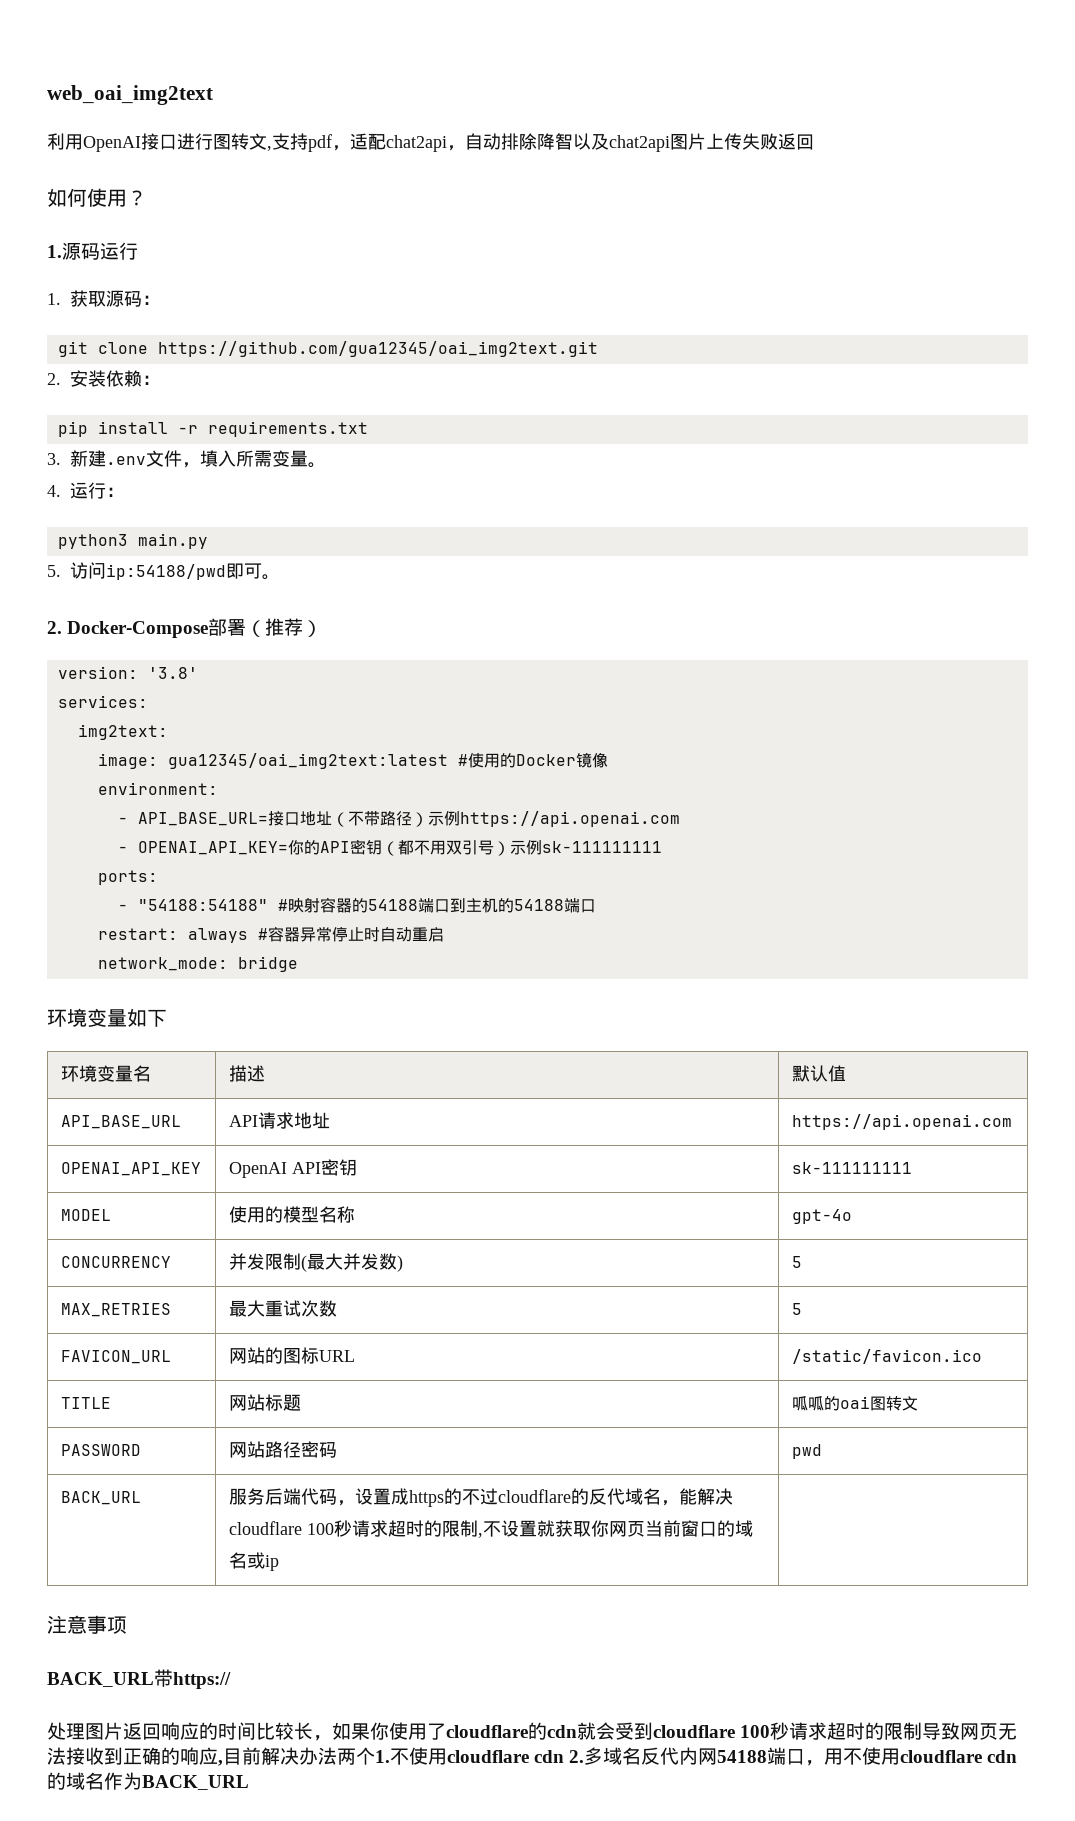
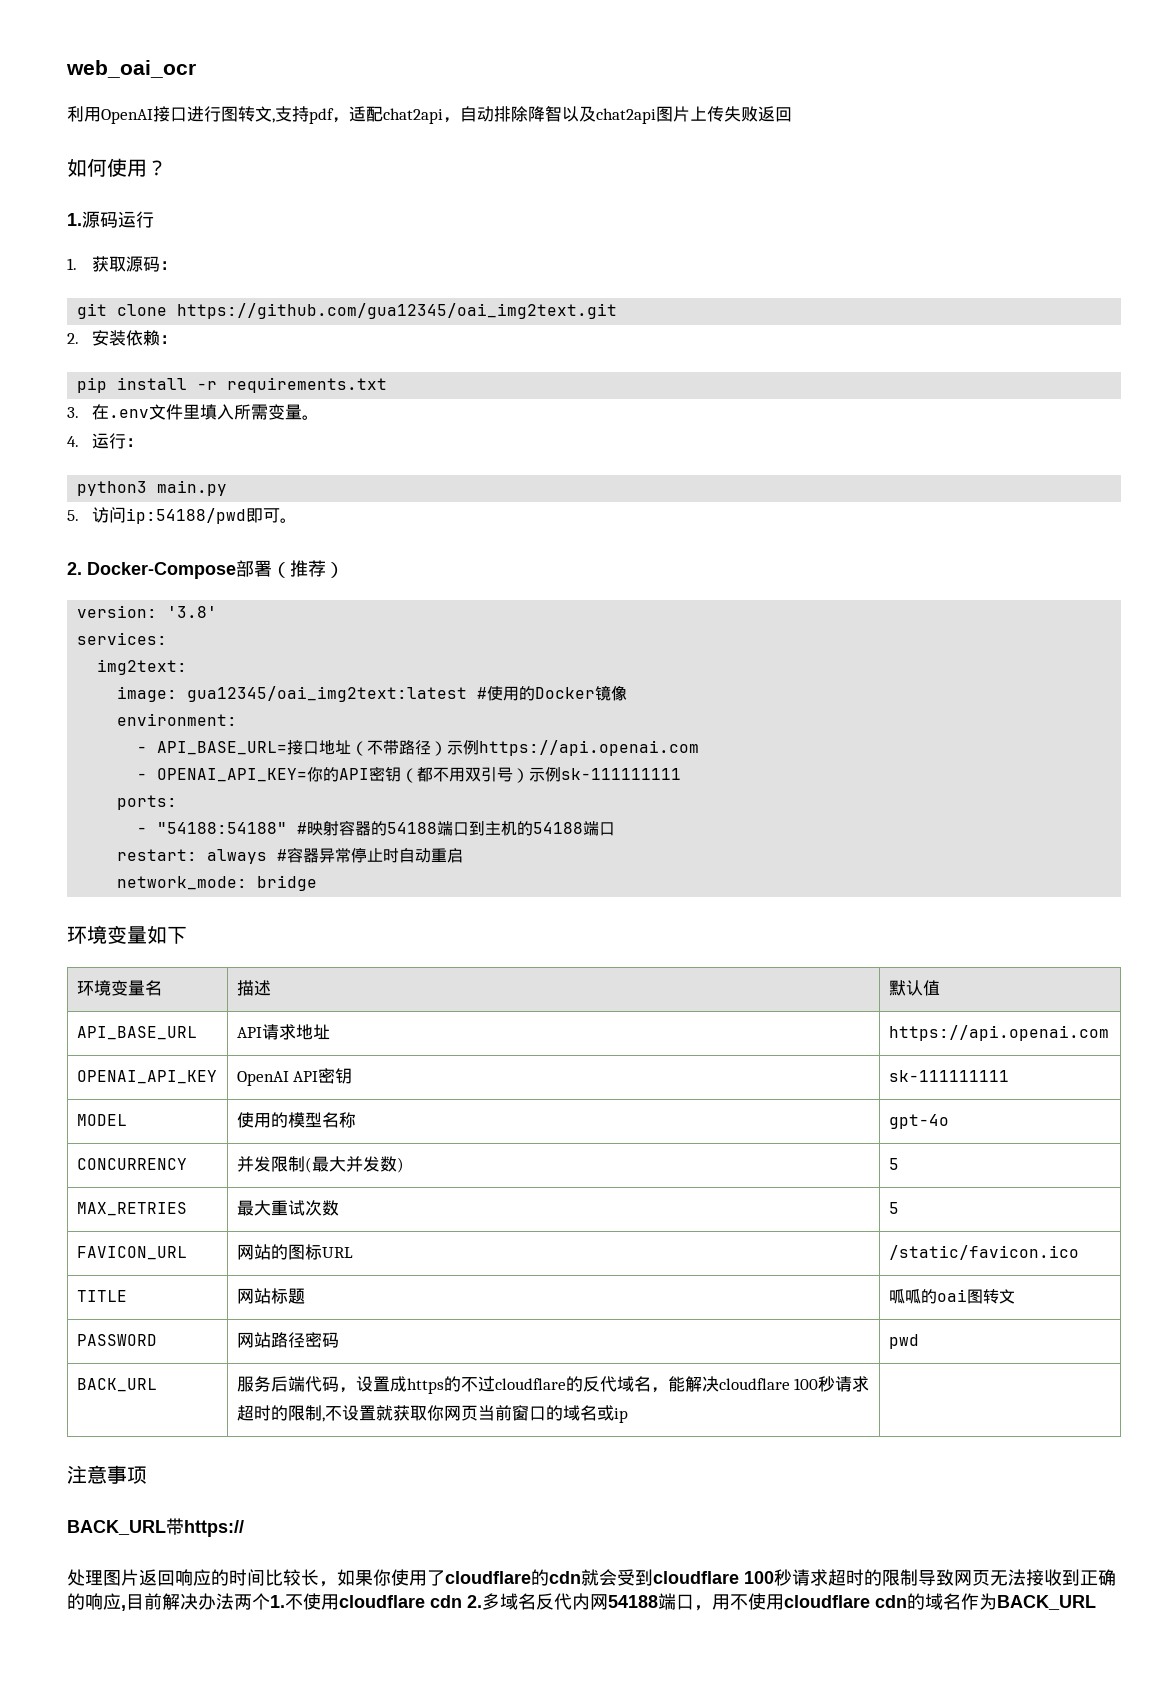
- web_oai_img2text
+ web_oai_ocr
- 3.新建.env文件，填入所需变量。
+ 3.在.env文件里填入所需变量。

